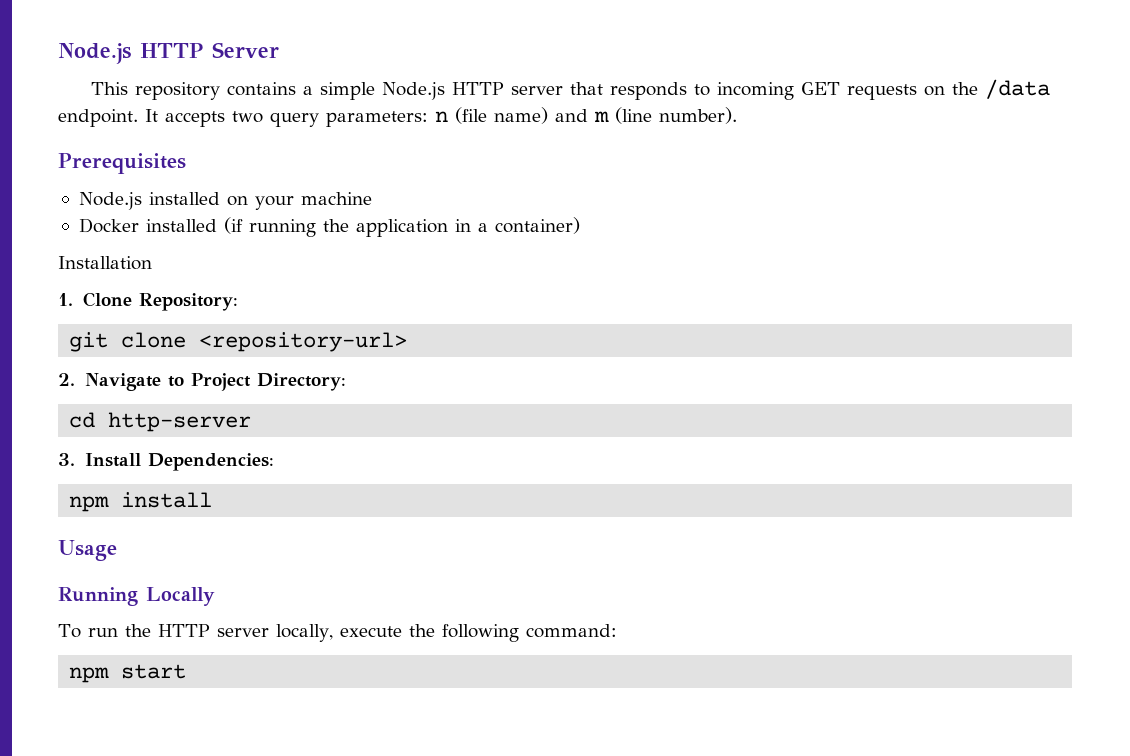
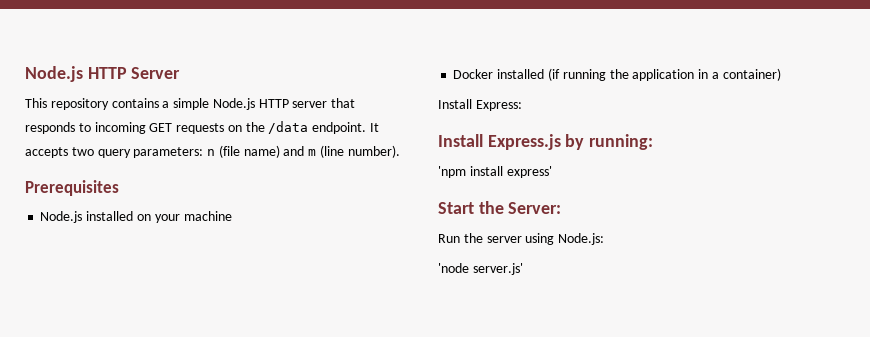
- Installation
- 1. Clone Repository:
- git clone <repository-url>
- 2. Navigate to Project Directory:
- cd http-server
- 3. Install Dependencies:
- npm install
- Usage
- Running Locally
- To run the HTTP server locally, execute the following command:
- npm start
+ Install Express:
+ Install Express.js by running:
+ 'npm install express'
+ Start the Server:
+ Run the server using Node.js:
+ 'node server.js'

